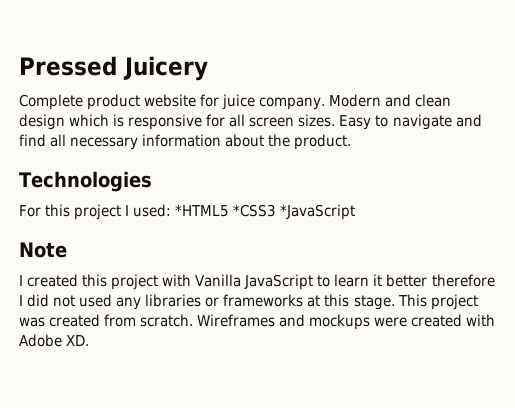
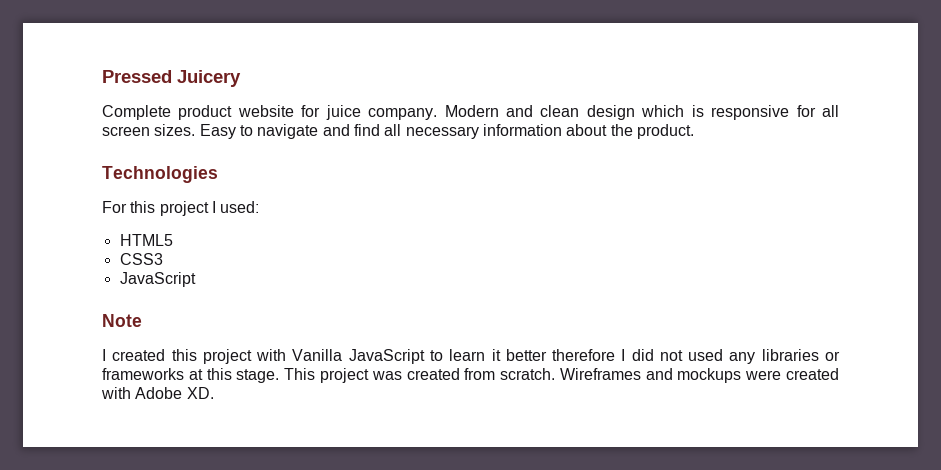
- For this project I used: *HTML5 *CSS3 *JavaScript
+ For this project I used:
+ HTML5
+ CSS3
+ JavaScript

